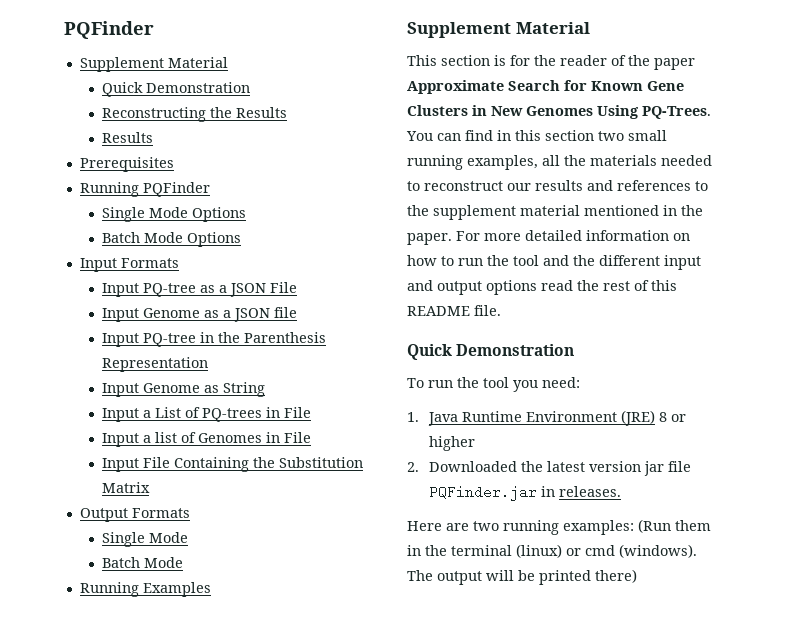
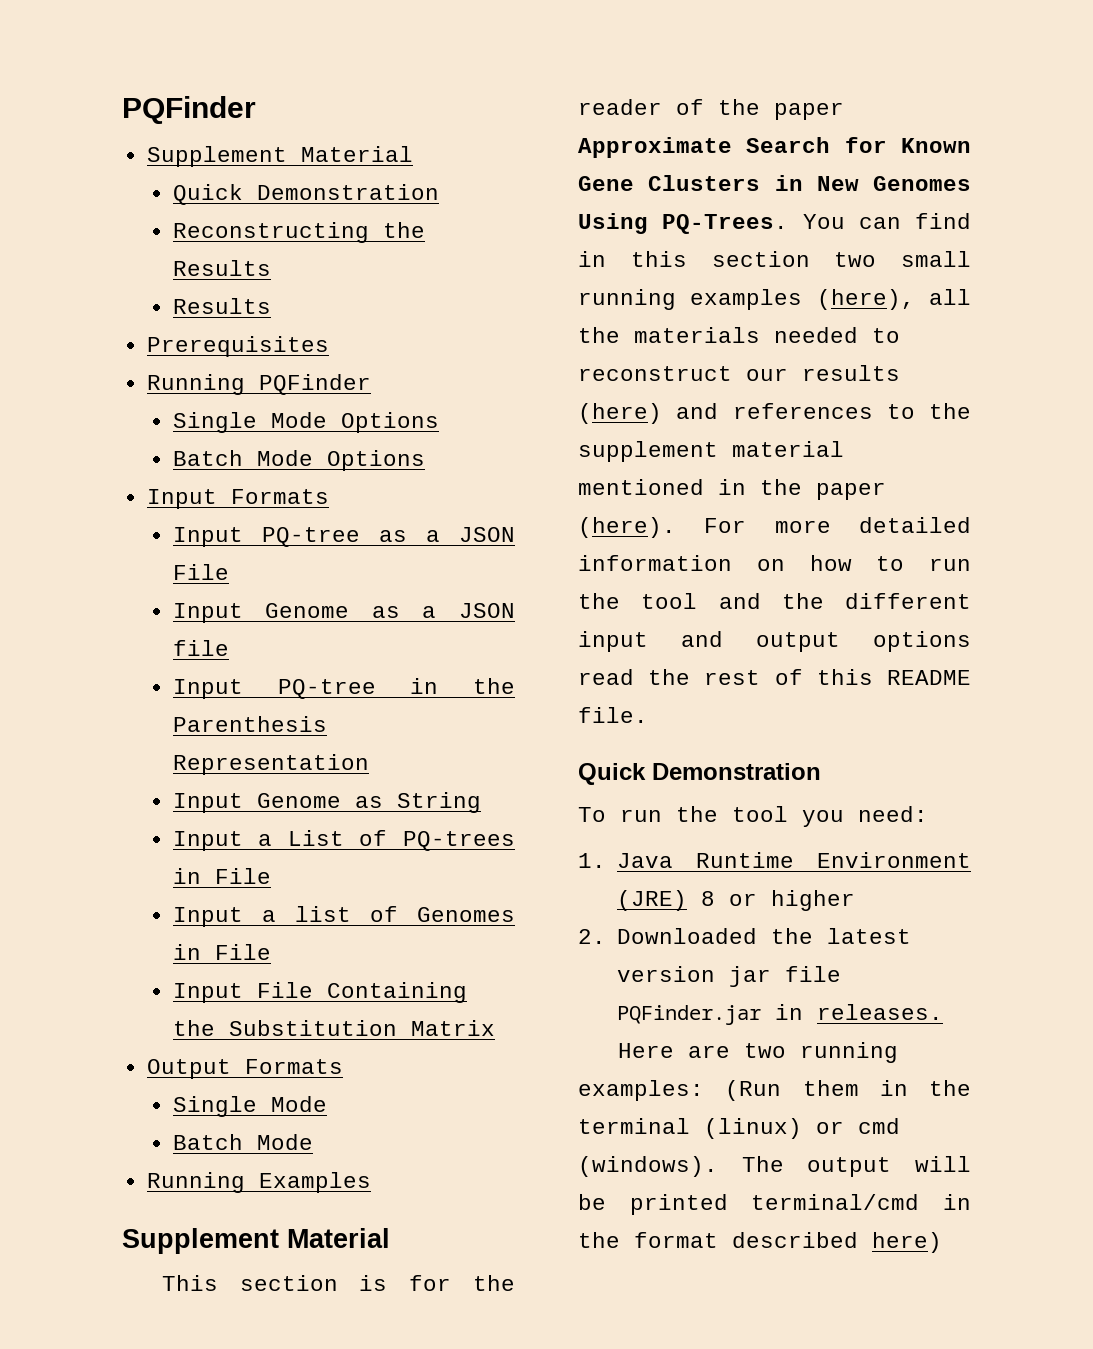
- You can find in this section two small running examples, all the materials needed to reconstruct our results and references to the supplement material mentioned in the paper.
+ You can find in this section two small running examples (here), all the materials needed to reconstruct our results (here) and references to the supplement material mentioned in the paper (here).
- The output will be printed there)
+ The output will be printed terminal/cmd in the format described here)

